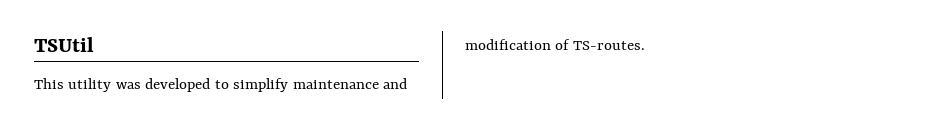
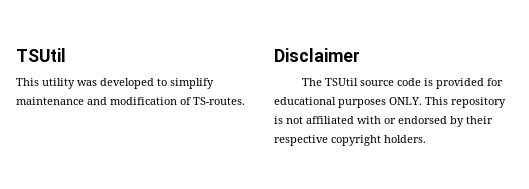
+ Disclaimer
+ The TSUtil source code is provided for educational purposes ONLY. This repository is not affiliated with or endorsed by their respective copyright holders.

